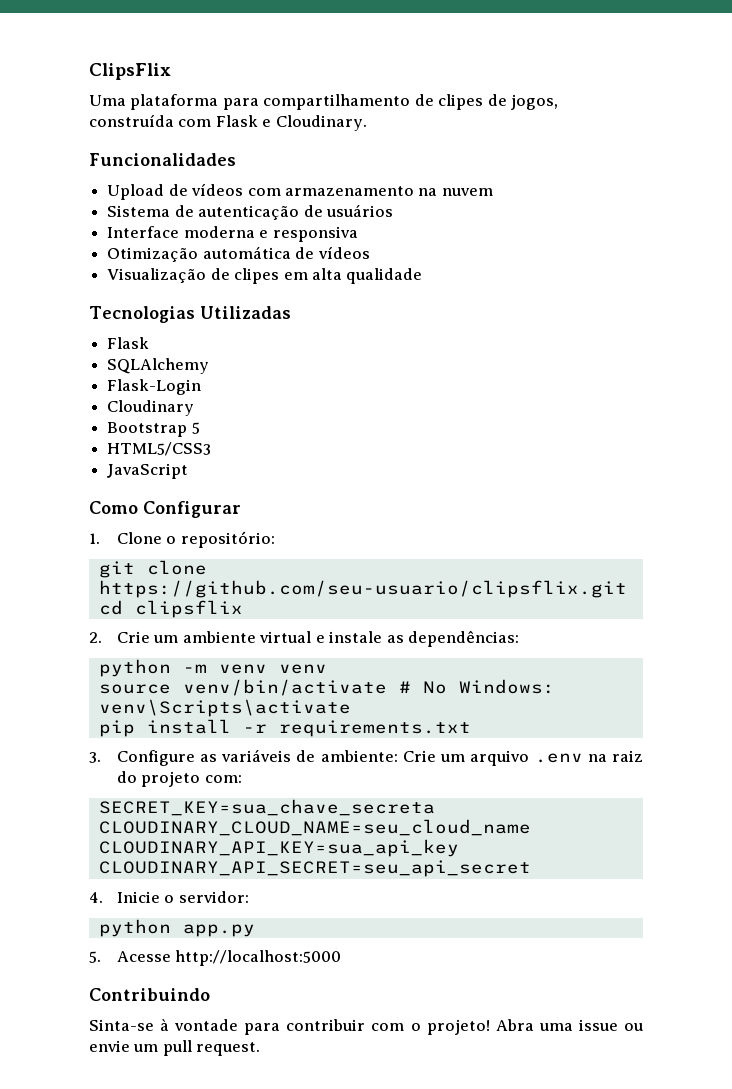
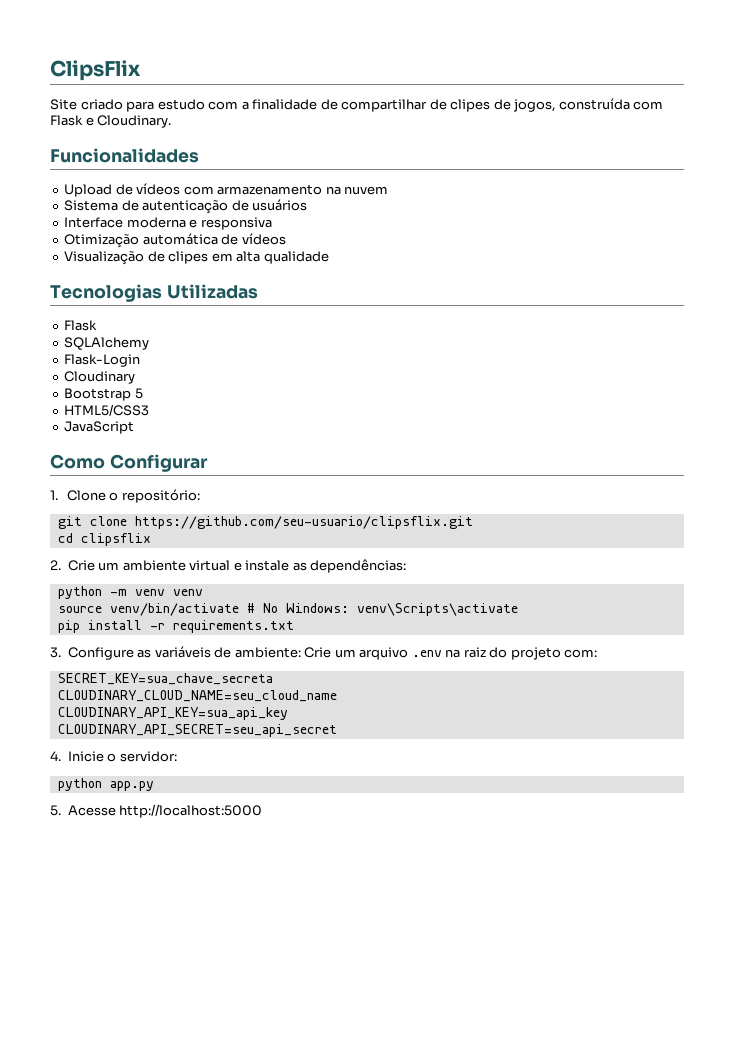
- Uma plataforma para compartilhamento de clipes de jogos, construída com Flask e Cloudinary.
+ Site criado para estudo com a finalidade de compartilhar de clipes de jogos, construída com Flask e Cloudinary.
- Contribuindo
- Sinta-se à vontade para contribuir com o projeto! Abra uma issue ou envie um pull request.

